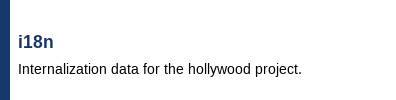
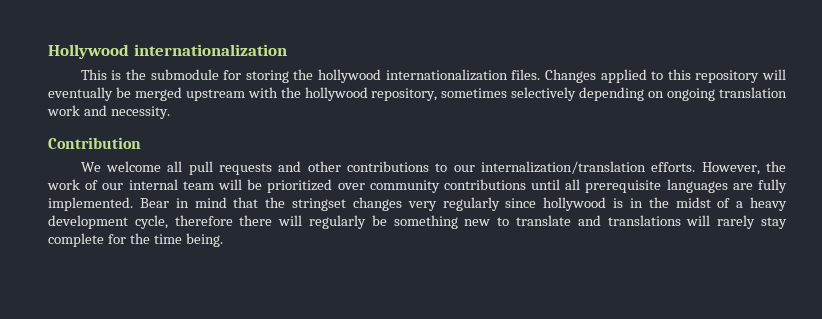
- i18n
- Internalization data for the hollywood project.
+ Hollywood internationalization
+ This is the submodule for storing the hollywood internationalization files. Changes applied to this repository will eventually be merged upstream with the hollywood repository, sometimes selectively depending on ongoing translation work and necessity.
+ Contribution
+ We welcome all pull requests and other contributions to our internalization/translation efforts. However, the work of our internal team will be prioritized over community contributions until all prerequisite languages are fully implemented. Bear in mind that the stringset changes very regularly since hollywood is in the midst of a heavy development cycle, therefore there will regularly be something new to translate and translations will rarely stay complete for the time being.

